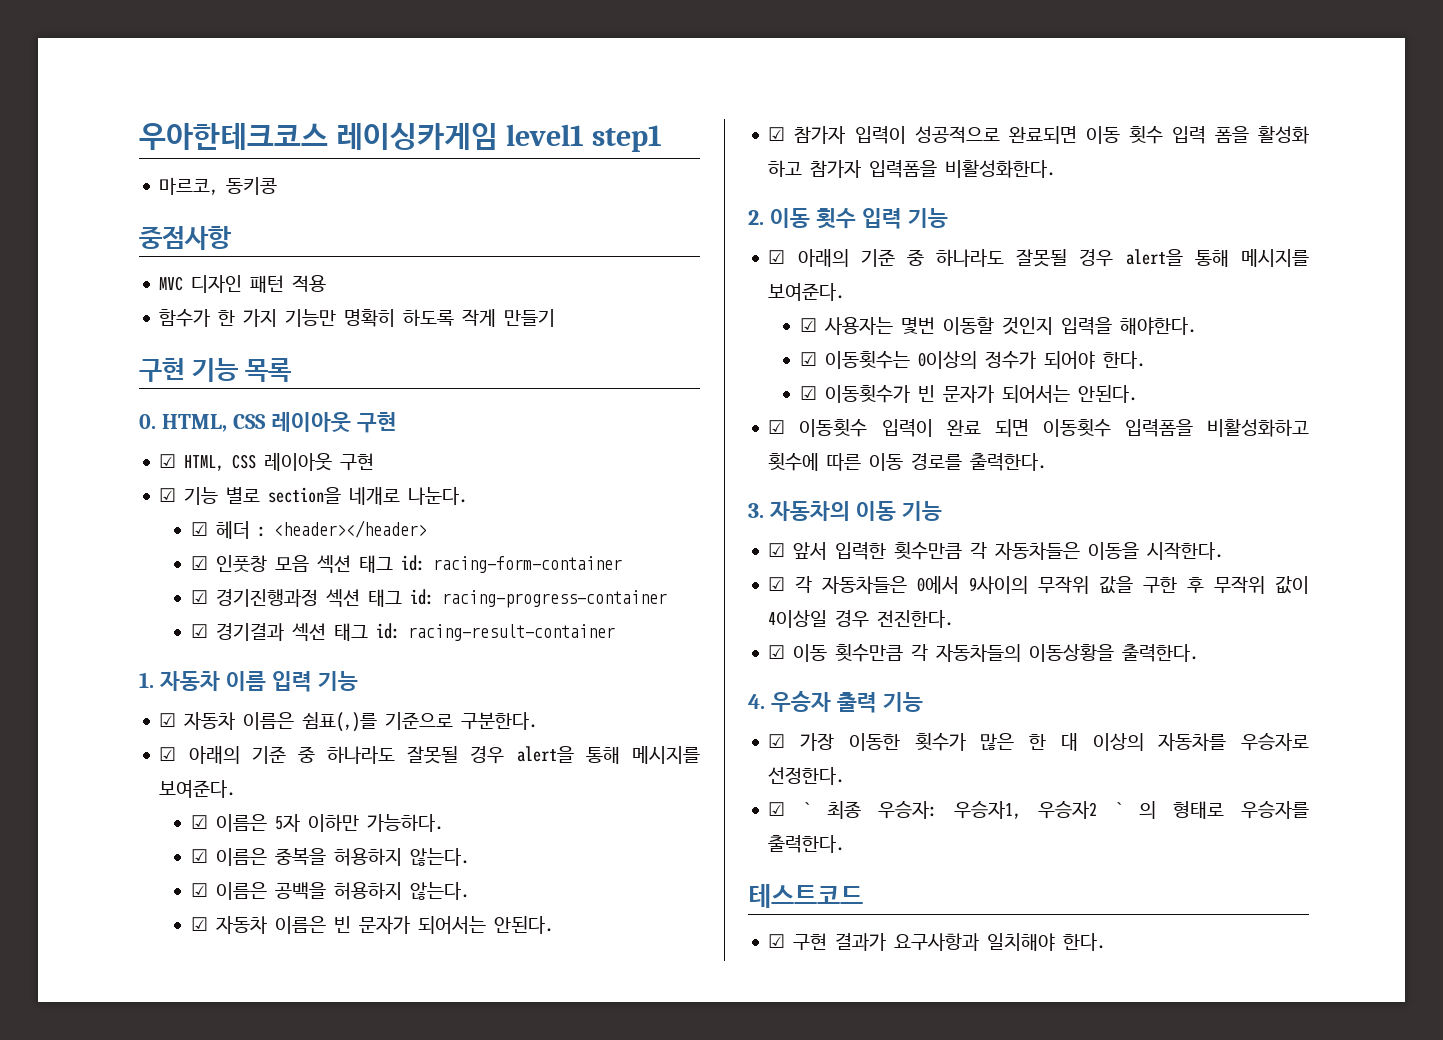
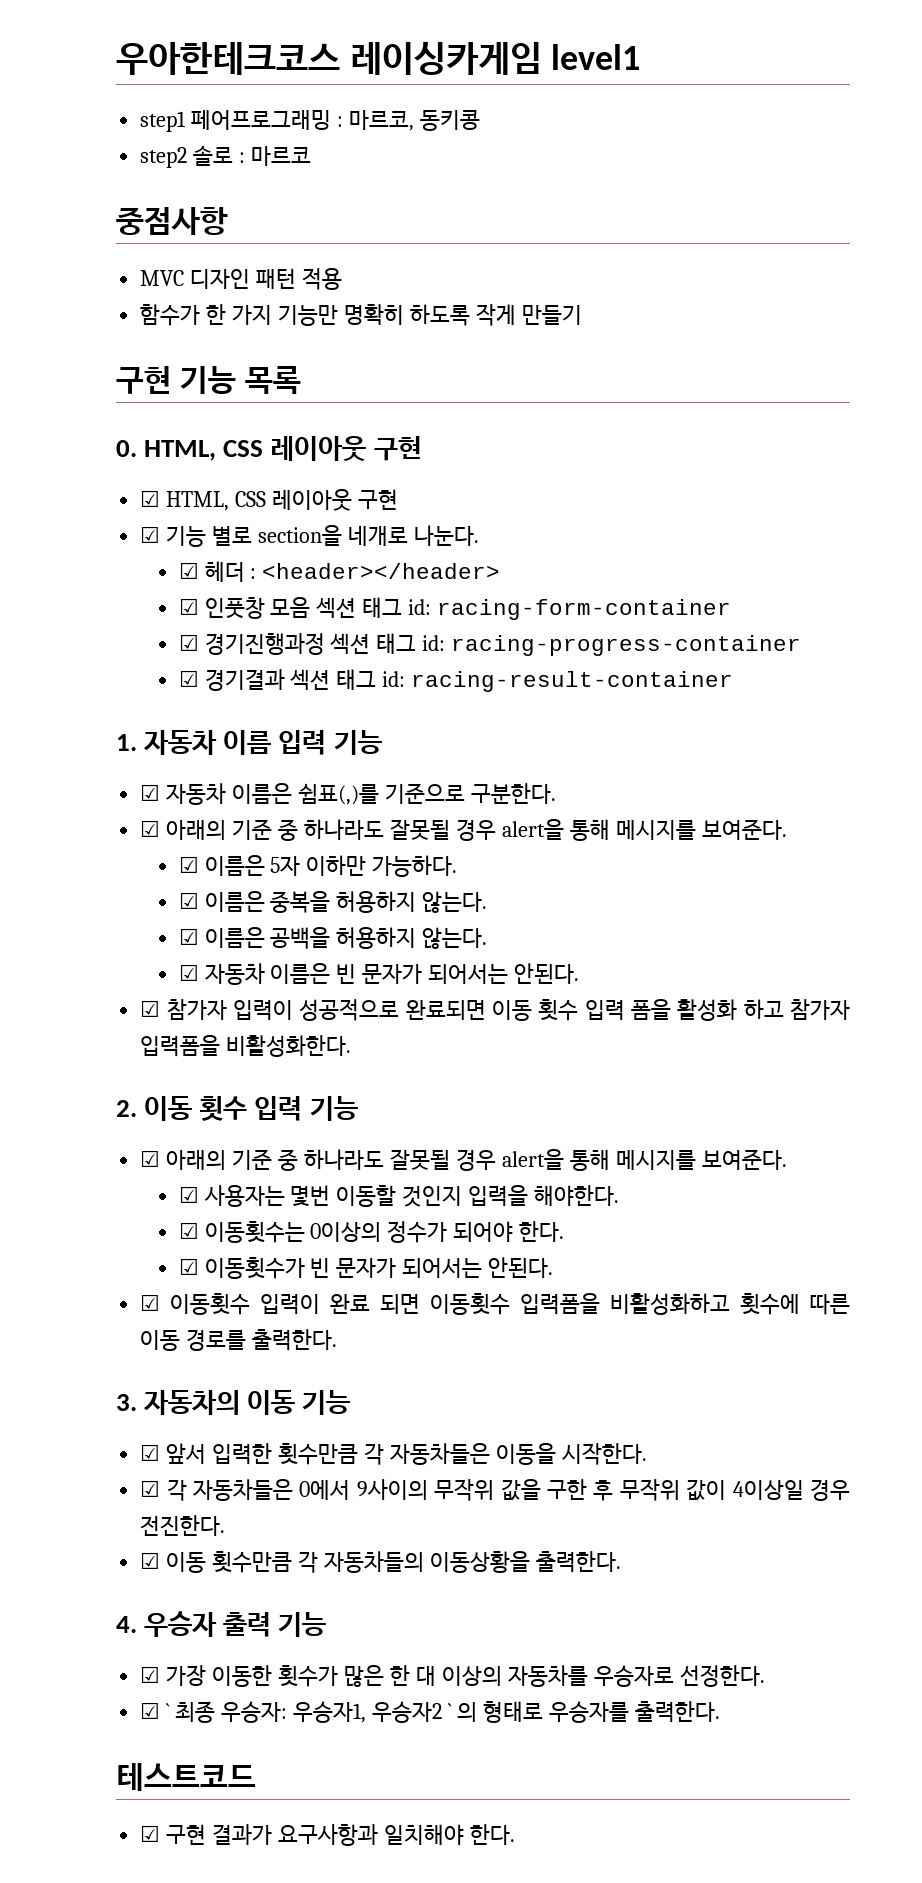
- 우아한테크코스 레이싱카게임 level1 step1
- 마르코, 동키콩
+ 우아한테크코스 레이싱카게임 level1
+ step1 페어프로그래밍 : 마르코, 동키콩
+ step2 솔로 : 마르코

